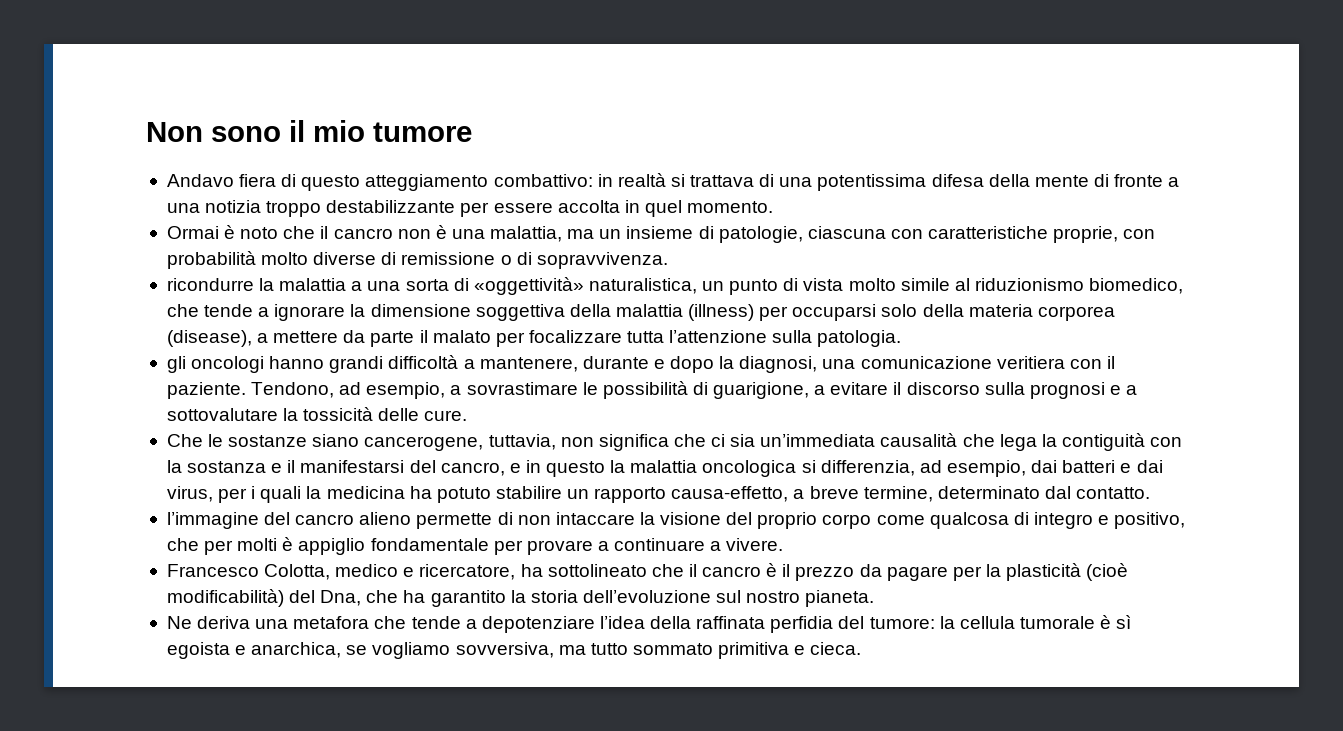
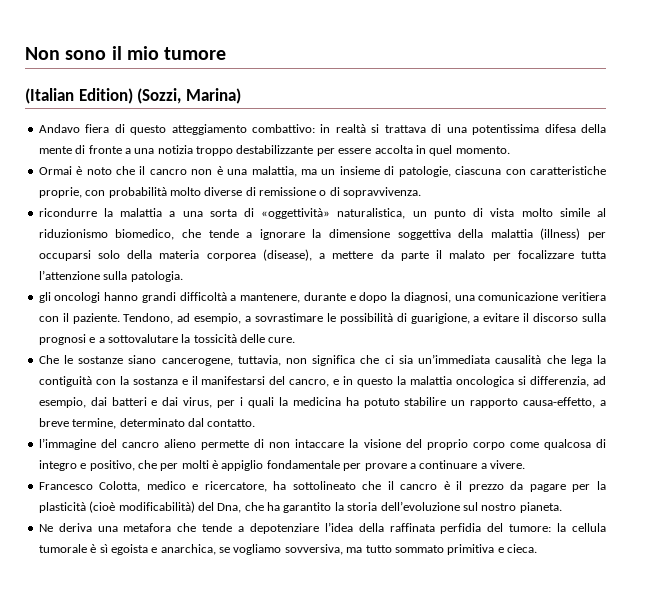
+ (Italian Edition) (Sozzi, Marina)

